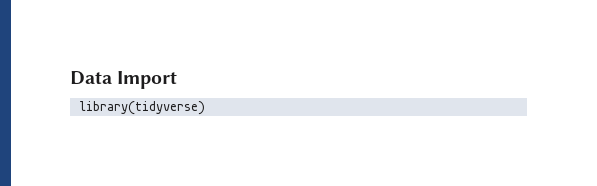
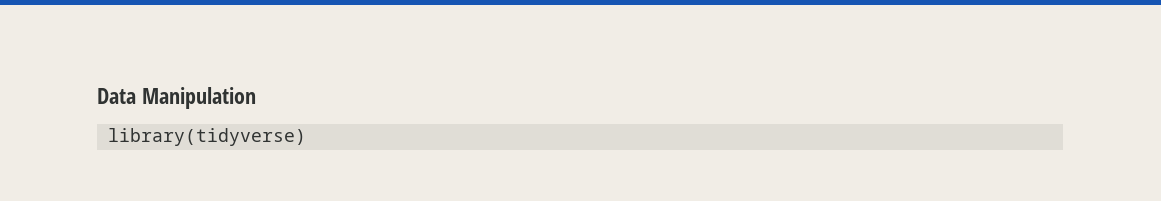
- Data Import
+ Data Manipulation

